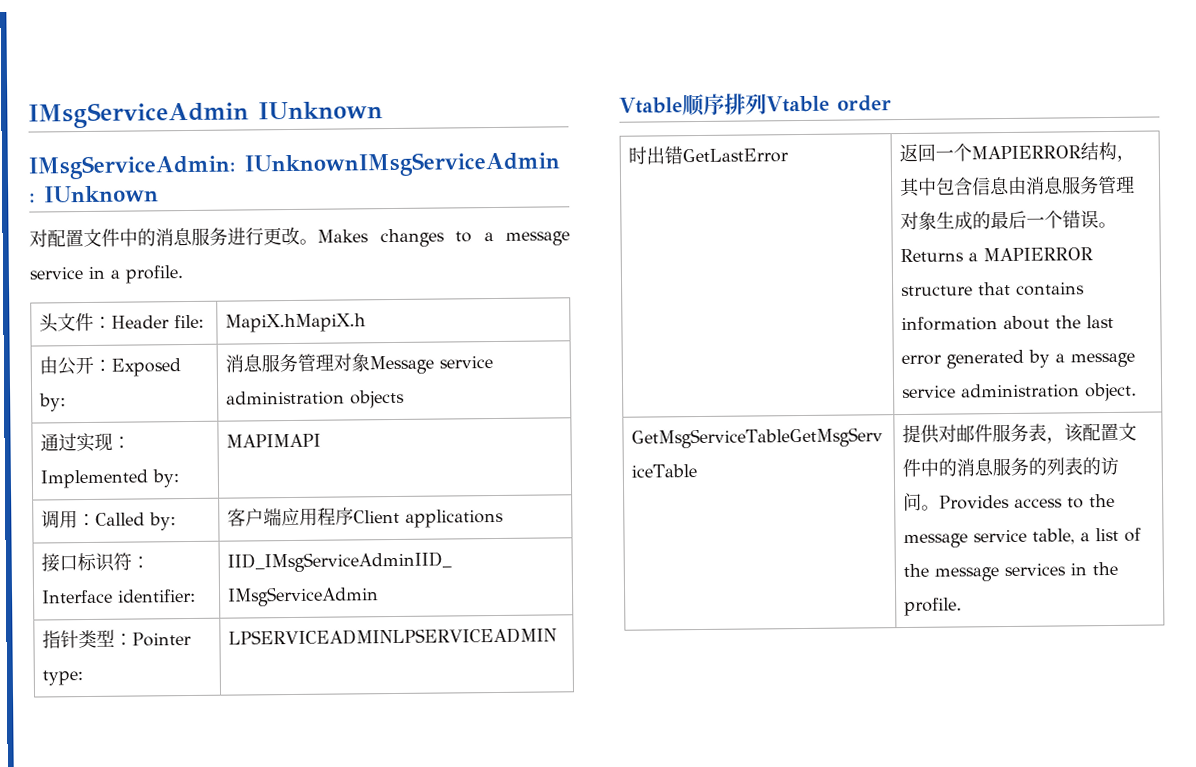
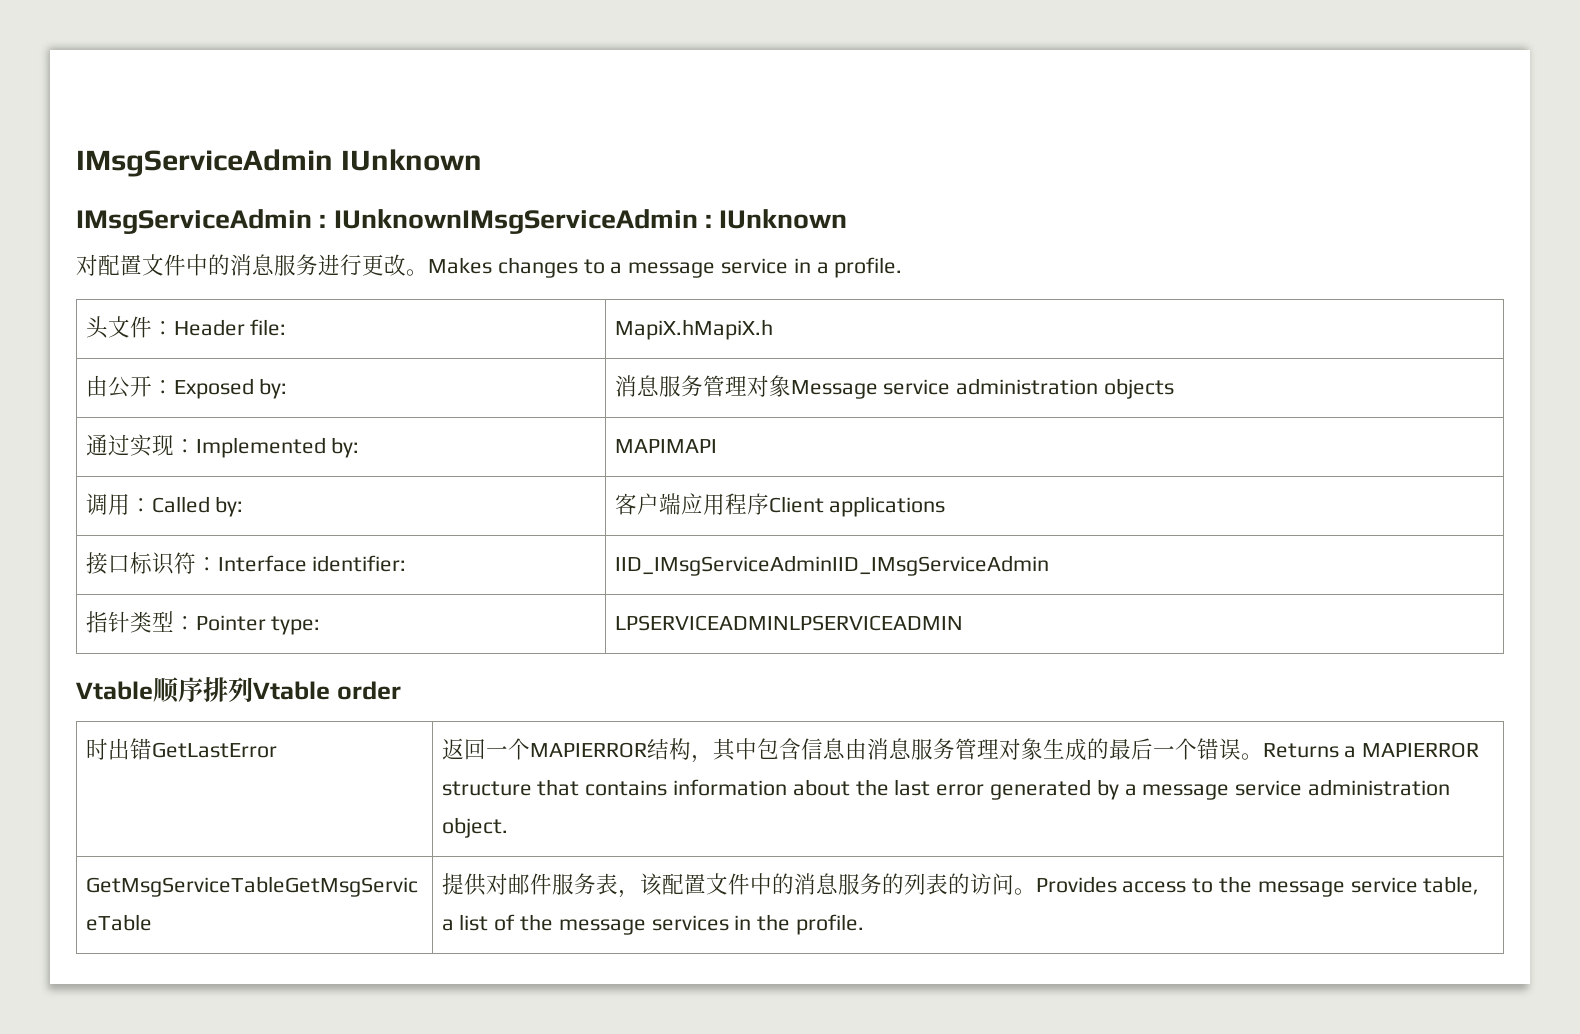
- IMsgServiceAdmin: IUnknownIMsgServiceAdmin : IUnknown
+ IMsgServiceAdmin : IUnknownIMsgServiceAdmin : IUnknown

